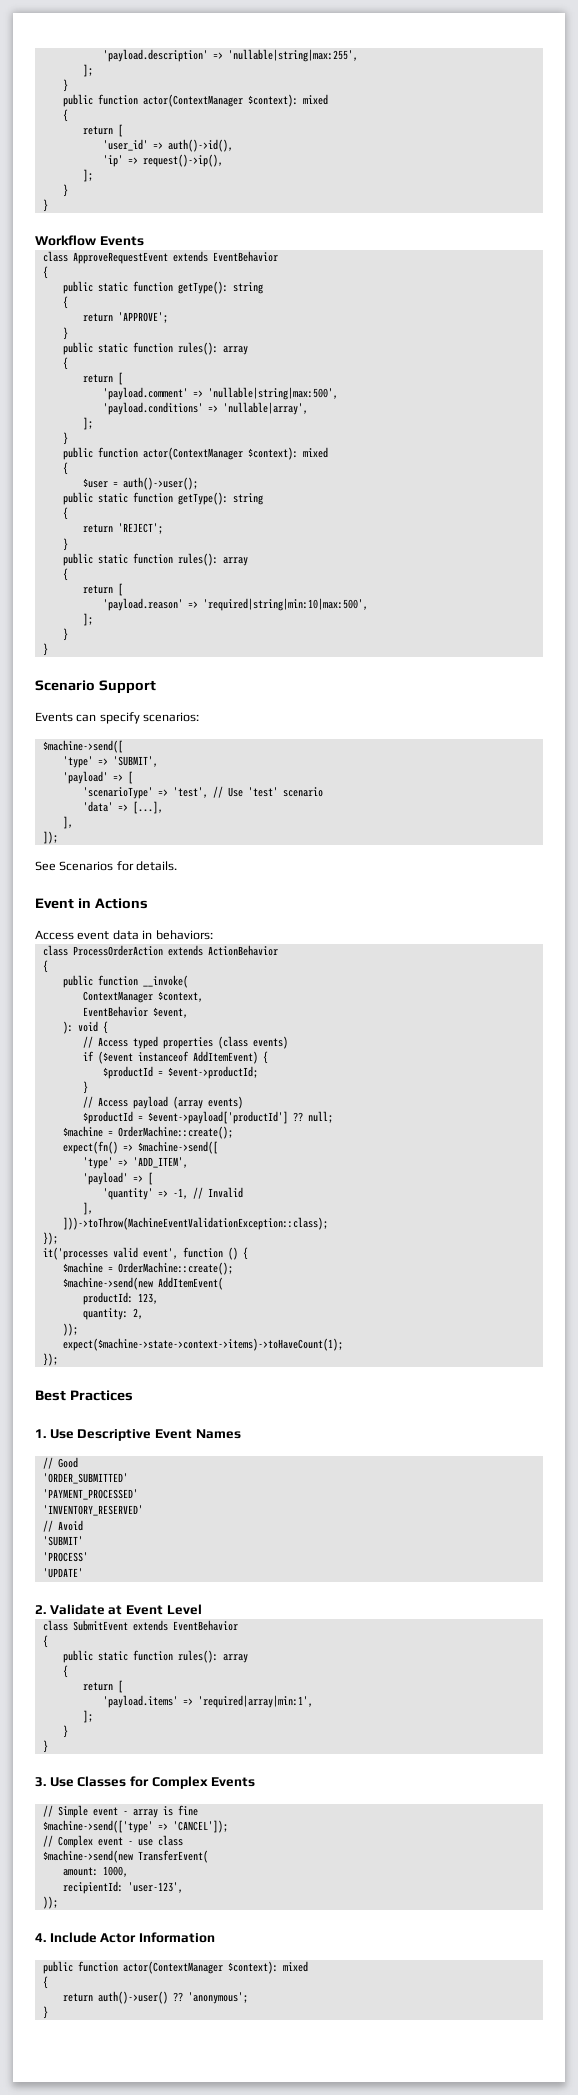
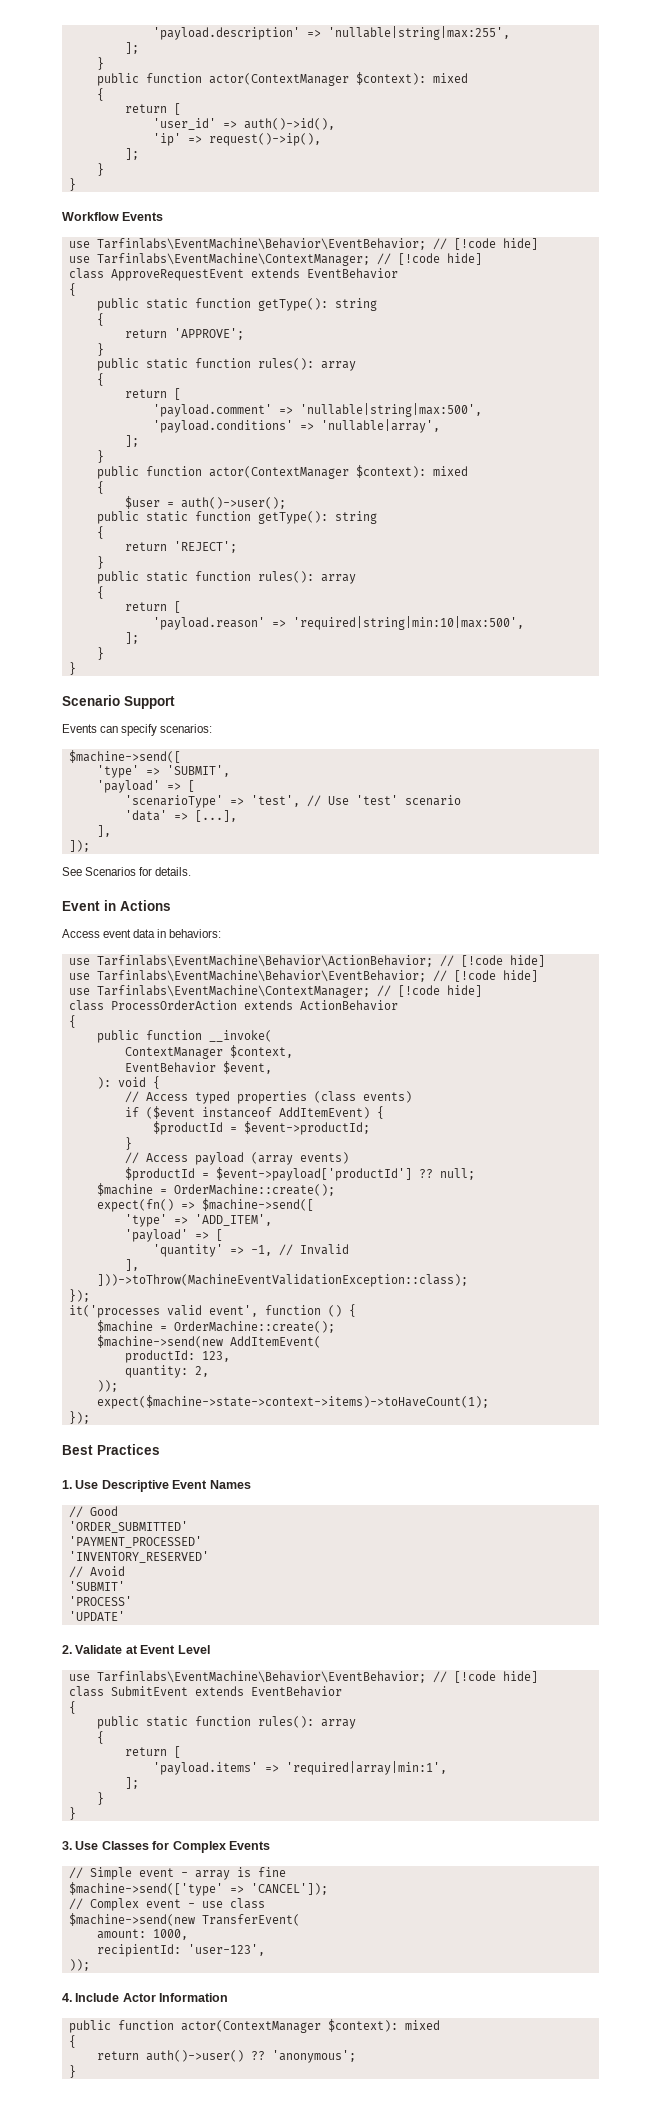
  Workflow Events
+ use Tarfinlabs\EventMachine\Behavior\EventBehavior; // [!code hide]
+ use Tarfinlabs\EventMachine\ContextManager; // [!code hide]
+ use Tarfinlabs\EventMachine\Behavior\ActionBehavior; // [!code hide]
+ use Tarfinlabs\EventMachine\Behavior\EventBehavior; // [!code hide]
+ use Tarfinlabs\EventMachine\ContextManager; // [!code hide]
  2. Validate at Event Level
+ use Tarfinlabs\EventMachine\Behavior\EventBehavior; // [!code hide]

